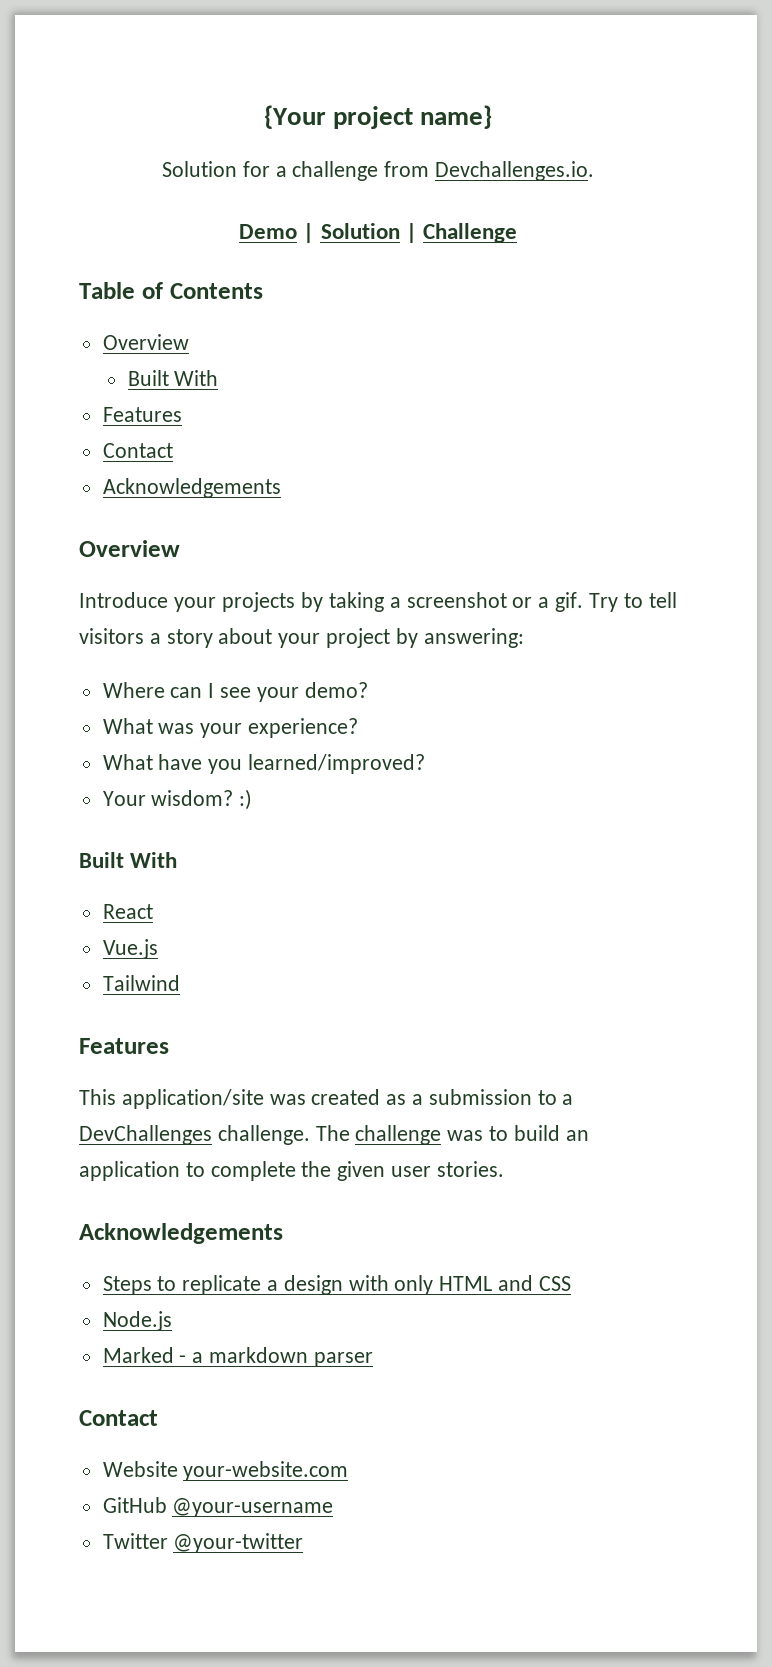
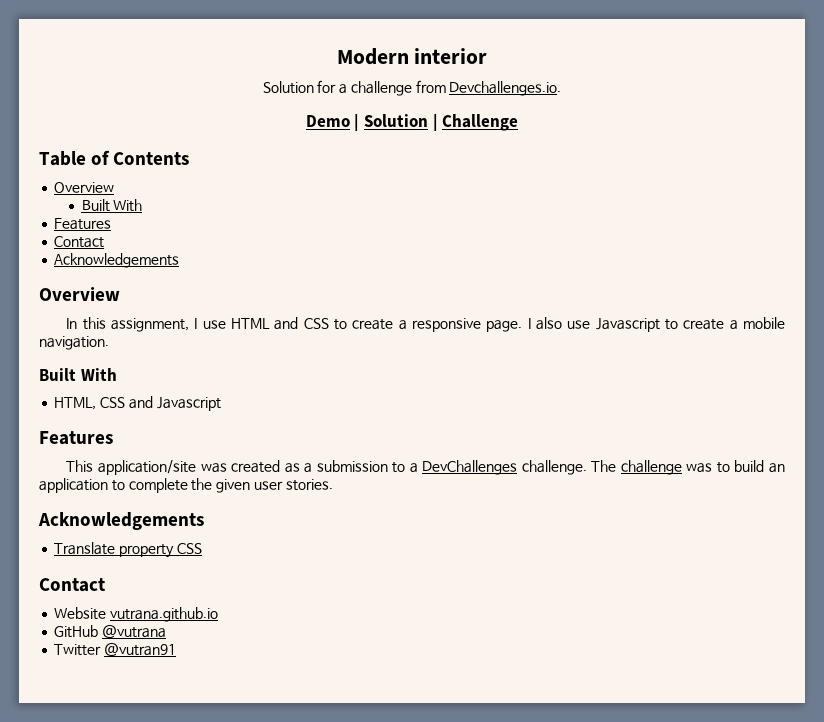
- {Your project name}
+ Modern interior
- Introduce your projects by taking a screenshot or a gif. Try to tell visitors a story about your project by answering:
- Where can I see your demo?
- What was your experience?
- What have you learned/improved?
- Your wisdom? :)
+ In this assignment, I use HTML and CSS to create a responsive page. I also use Javascript to create a mobile navigation.
  Built With
- React
- Vue.js
- Tailwind
+ HTML, CSS and Javascript
- Steps to replicate a design with only HTML and CSS
- Node.js
- Marked - a markdown parser
+ Translate property CSS
- Website your-website.com
+ Website vutrana.github.io
- GitHub @your-username
+ GitHub @vutrana
- Twitter @your-twitter
+ Twitter @vutran91

